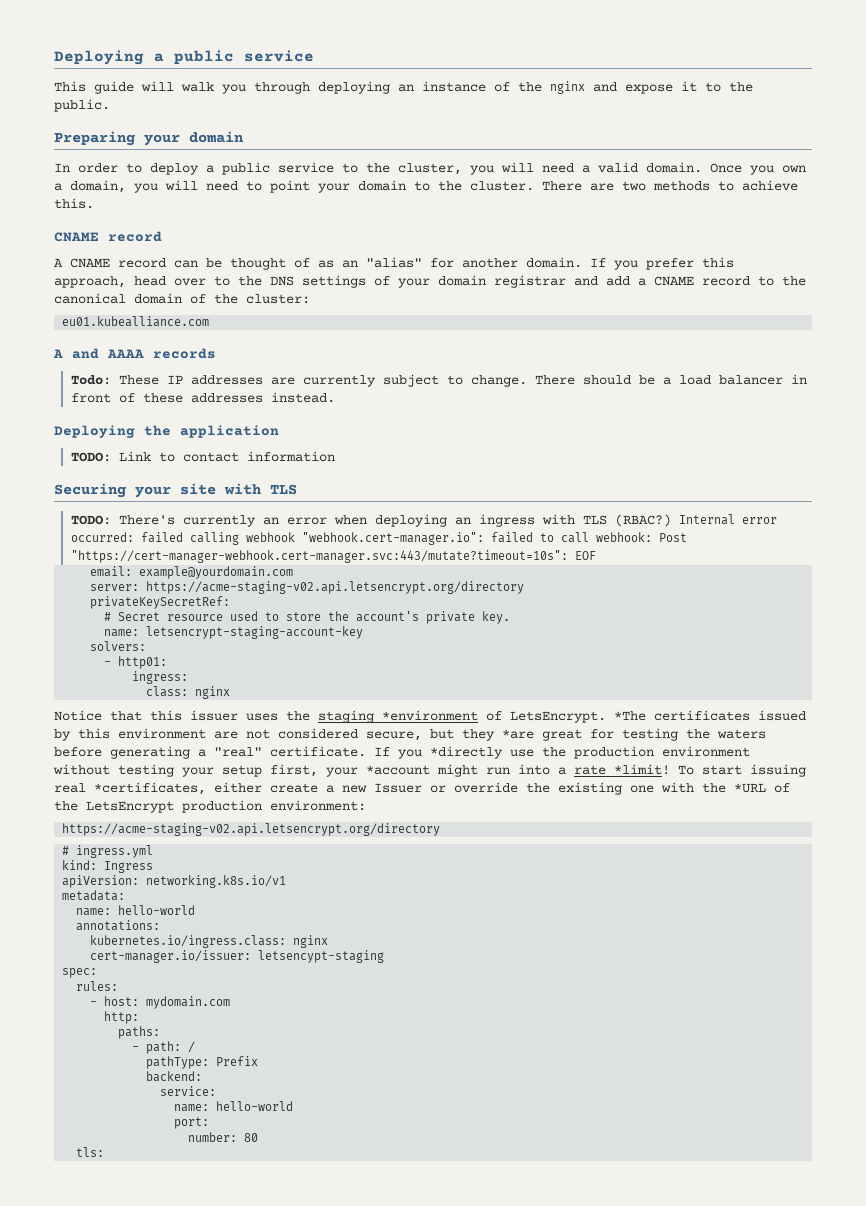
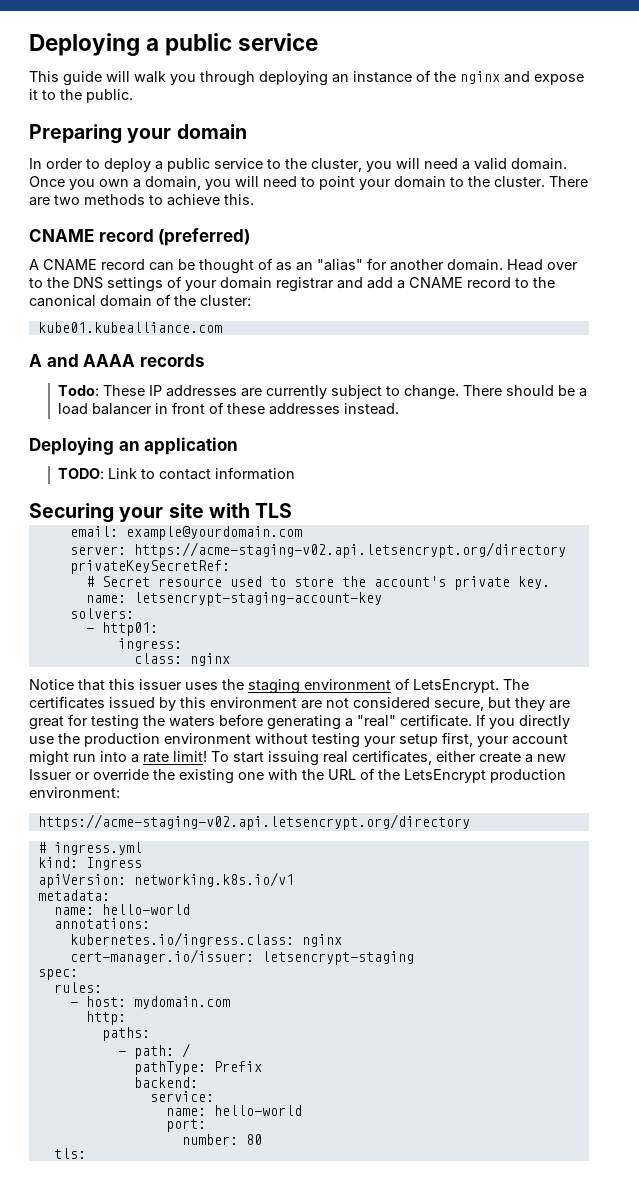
  There are two methods to achieve this.
- CNAME record
+ CNAME record (preferred)
- If you prefer this approach, head over to the DNS settings of your domain registrar and add a CNAME record to the canonical domain of the cluster:
+ Head over to the DNS settings of your domain registrar and add a CNAME record to the canonical domain of the cluster:
- eu01.kubealliance.com
+ kube01.kubealliance.com
- Deploying the application
+ Deploying an application
- TODO: There's currently an error when deploying an ingress with TLS (RBAC?) Internal error occurred: failed calling webhook "webhook.cert-manager.io": failed to call webhook: Post "https://cert-manager-webhook.cert-manager.svc:443/mutate?timeout=10s": EOF
- Notice that this issuer uses the staging *environment of LetsEncrypt.
+ Notice that this issuer uses the staging environment of LetsEncrypt.
- *The certificates issued by this environment are not considered secure, but they *are great for testing the waters before generating a "real" certificate.
+ The certificates issued by this environment are not considered secure, but they are great for testing the waters before generating a "real" certificate.
- If you *directly use the production environment without testing your setup first, your *account might run into a rate *limit!
+ If you directly use the production environment without testing your setup first, your account might run into a rate limit!
- To start issuing real *certificates, either create a new Issuer or override the existing one with the *URL of the LetsEncrypt production environment:
+ To start issuing real certificates, either create a new Issuer or override the existing one with the URL of the LetsEncrypt production environment:
- cert-manager.io/issuer: letsencypt-staging
+ cert-manager.io/issuer: letsencrypt-staging

